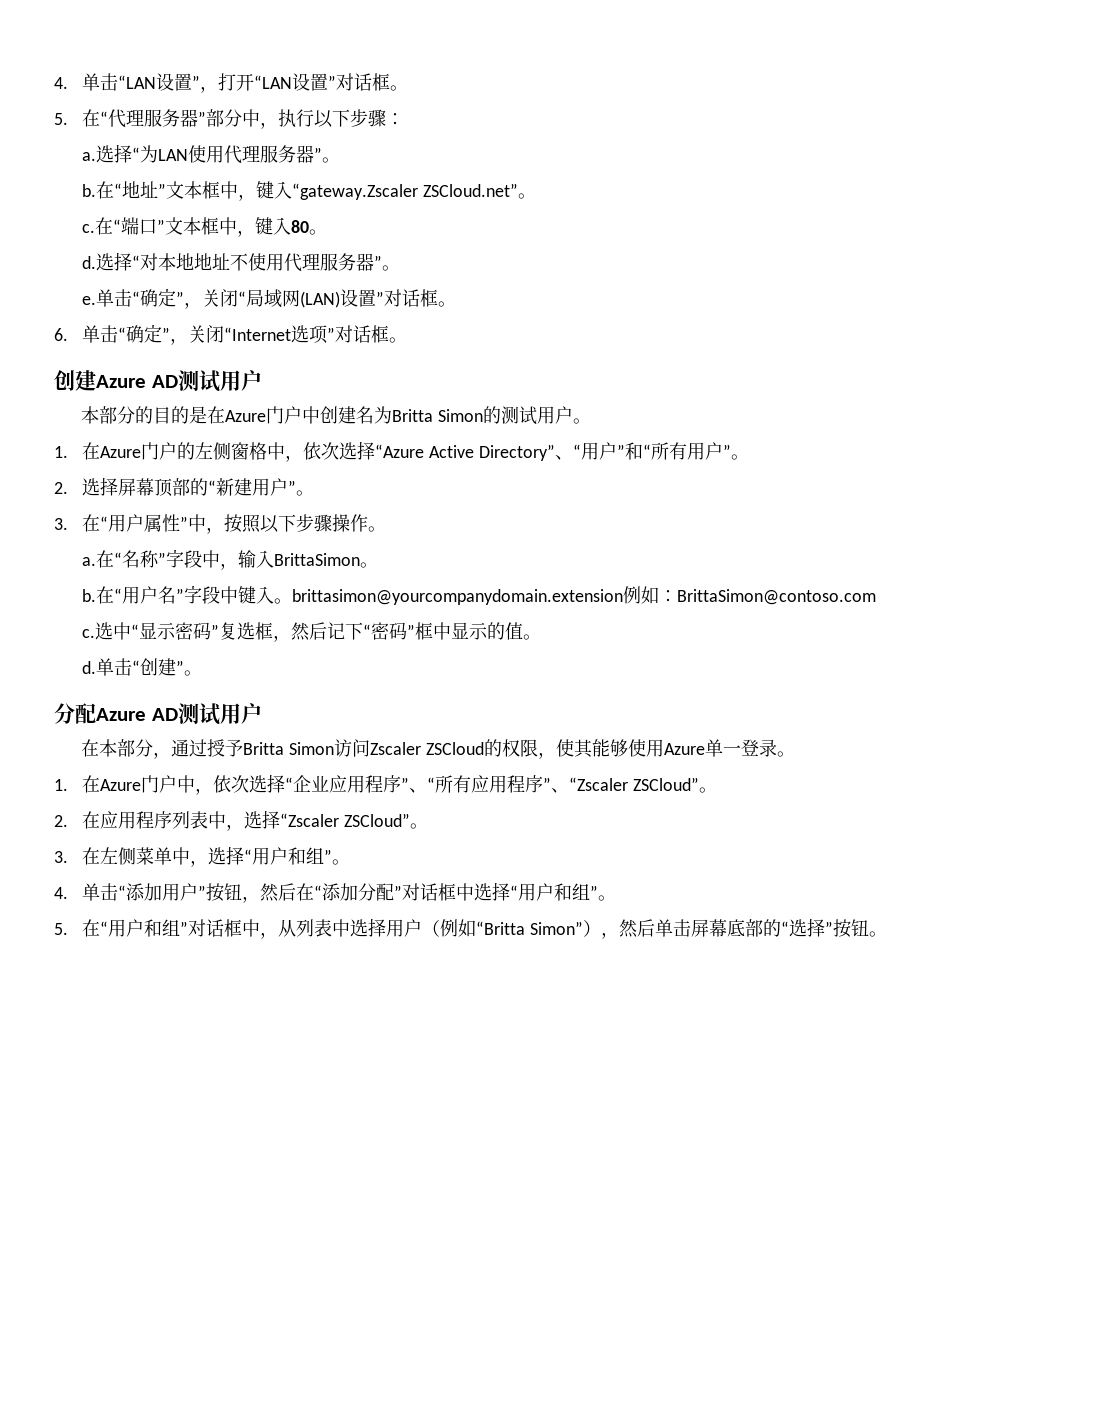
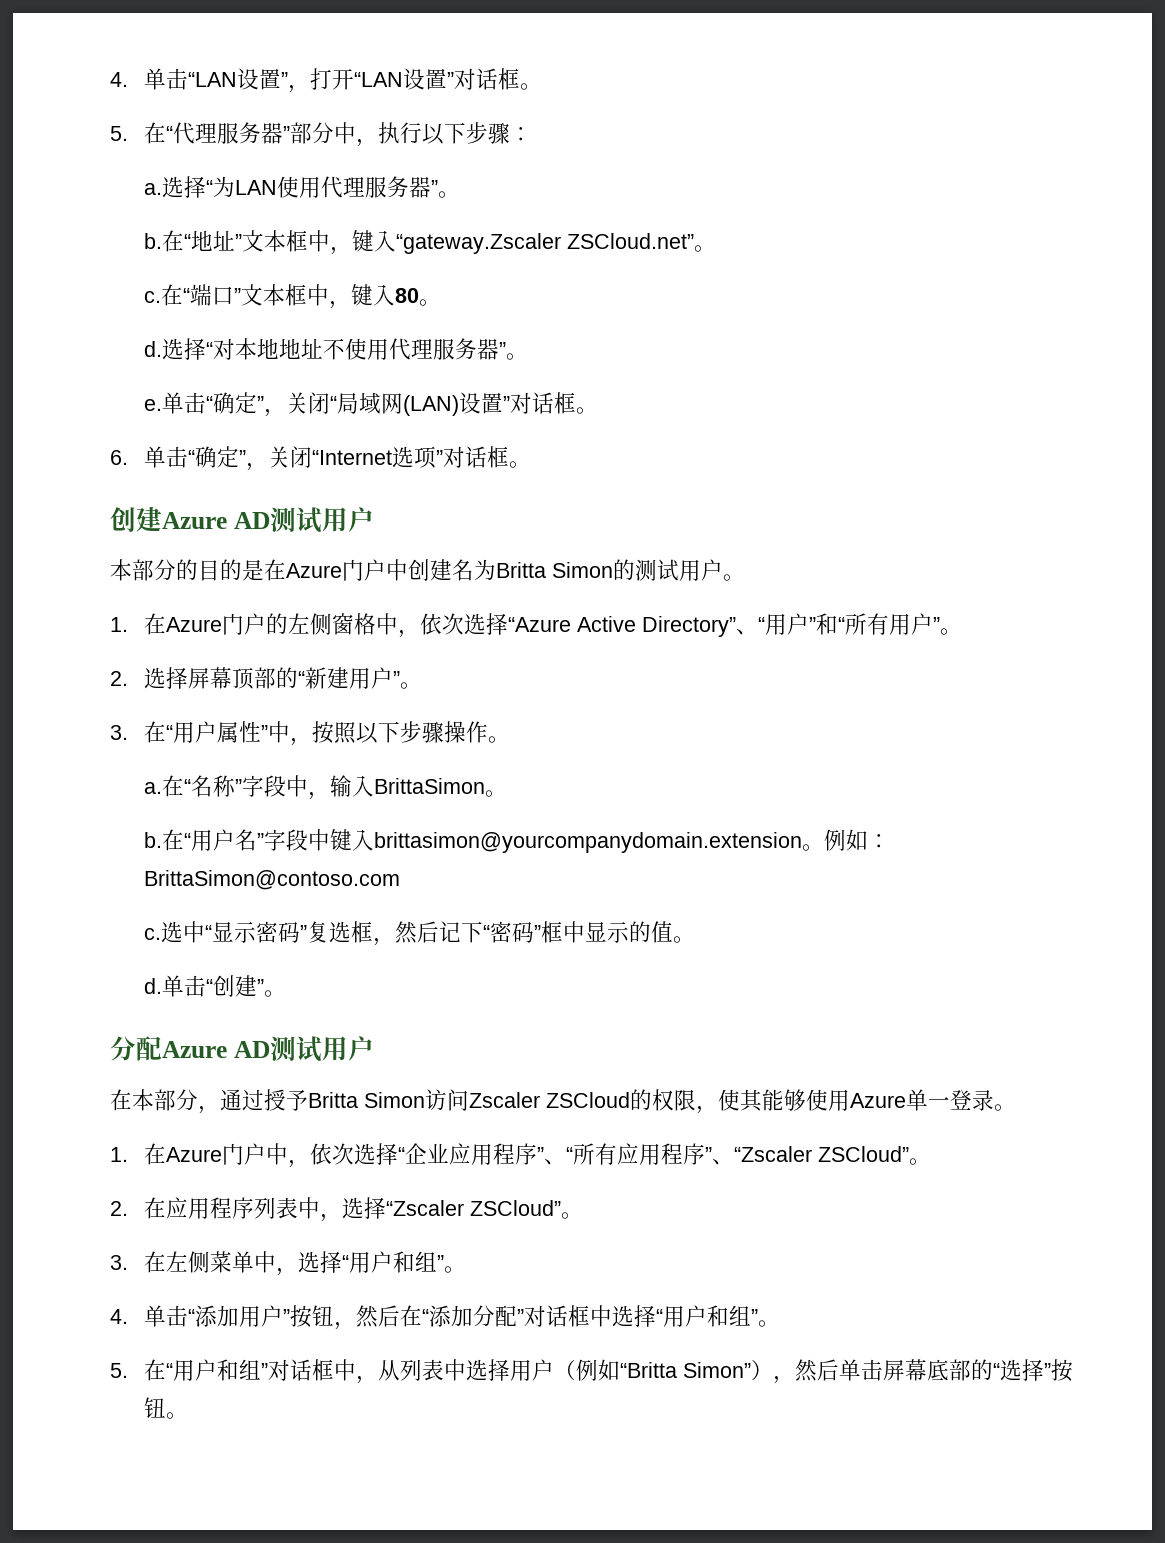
- 在“用户名”字段中键入。brittasimon@yourcompanydomain.extension例如：BrittaSimon@contoso.com
+ 在“用户名”字段中键入brittasimon@yourcompanydomain.extension。例如：BrittaSimon@contoso.com

